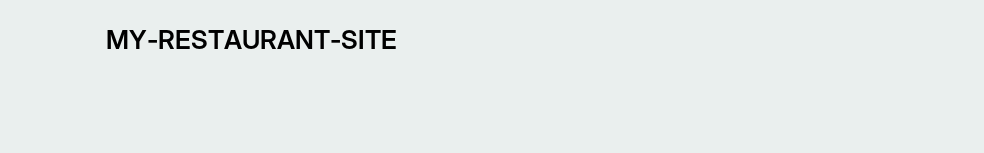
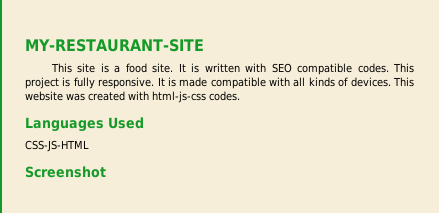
+ This site is a food site. It is written with SEO compatible codes. This project is fully responsive. It is made compatible with all kinds of devices. This website was created with html-js-css codes.
+ Languages Used
+ CSS-JS-HTML
+ Screenshot

